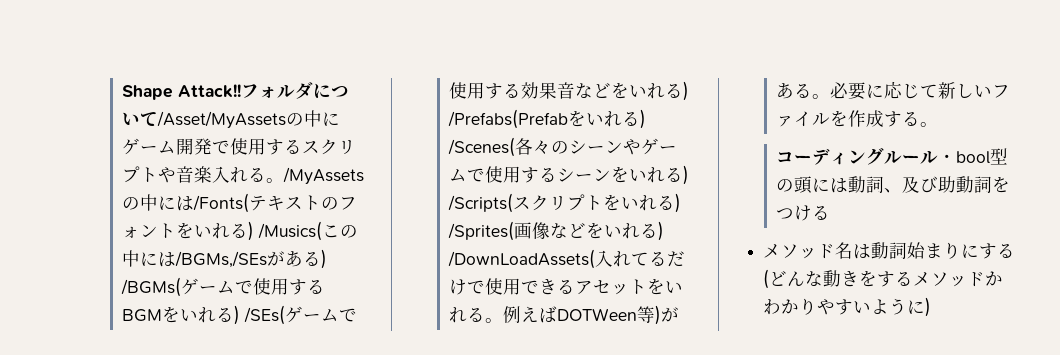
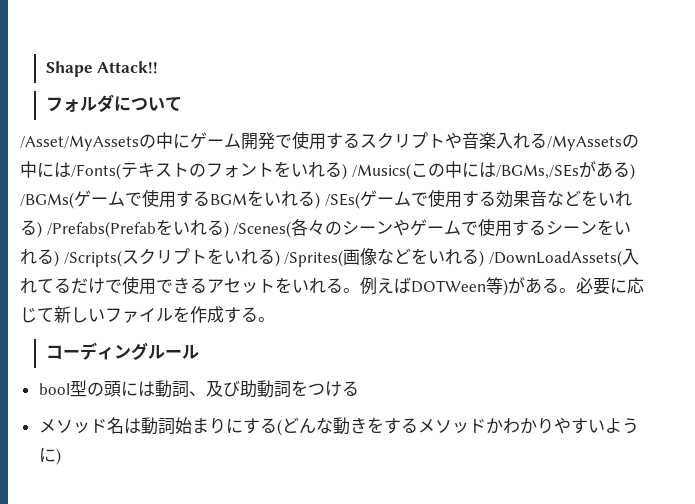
- Shape Attack!!フォルダについて/Asset/MyAssetsの中にゲーム開発で使用するスクリプトや音楽入れる。/MyAssetsの中には/Fonts(テキストのフォントをいれる) /Musics(この中には/BGMs,/SEsがある) /BGMs(ゲームで使用するBGMをいれる) /SEs(ゲームで使用する効果音などをいれる) /Prefabs(Prefabをいれる) /Scenes(各々のシーンやゲームで使用するシーンをいれる) /Scripts(スクリプトをいれる) /Sprites(画像などをいれる) /DownLoadAssets(入れてるだけで使用できるアセットをいれる。
+ Shape Attack!!
+ フォルダについて
+ /Asset/MyAssetsの中にゲーム開発で使用するスクリプトや音楽入れる/MyAssetsの中には/Fonts(テキストのフォントをいれる) /Musics(この中には/BGMs,/SEsがある) /BGMs(ゲームで使用するBGMをいれる) /SEs(ゲームで使用する効果音などをいれる) /Prefabs(Prefabをいれる) /Scenes(各々のシーンやゲームで使用するシーンをいれる) /Scripts(スクリプトをいれる) /Sprites(画像などをいれる) /DownLoadAssets(入れてるだけで使用できるアセットをいれる。
- コーディングルール・bool型の頭には動詞、及び助動詞をつける
+ コーディングルール
+ bool型の頭には動詞、及び助動詞をつける

